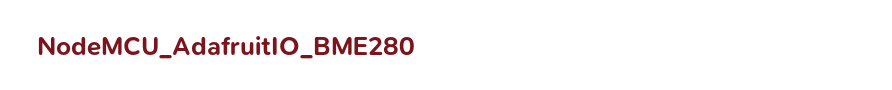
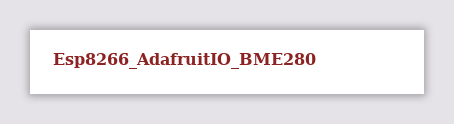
- NodeMCU_AdafruitIO_BME280
+ Esp8266_AdafruitIO_BME280

